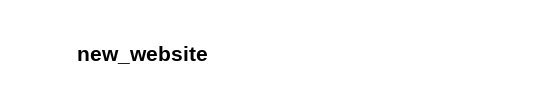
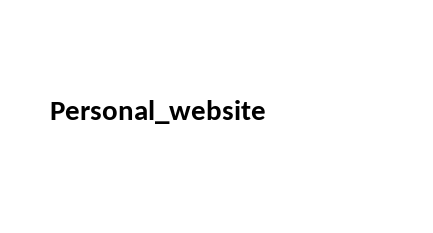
- new_website
+ Personal_website

